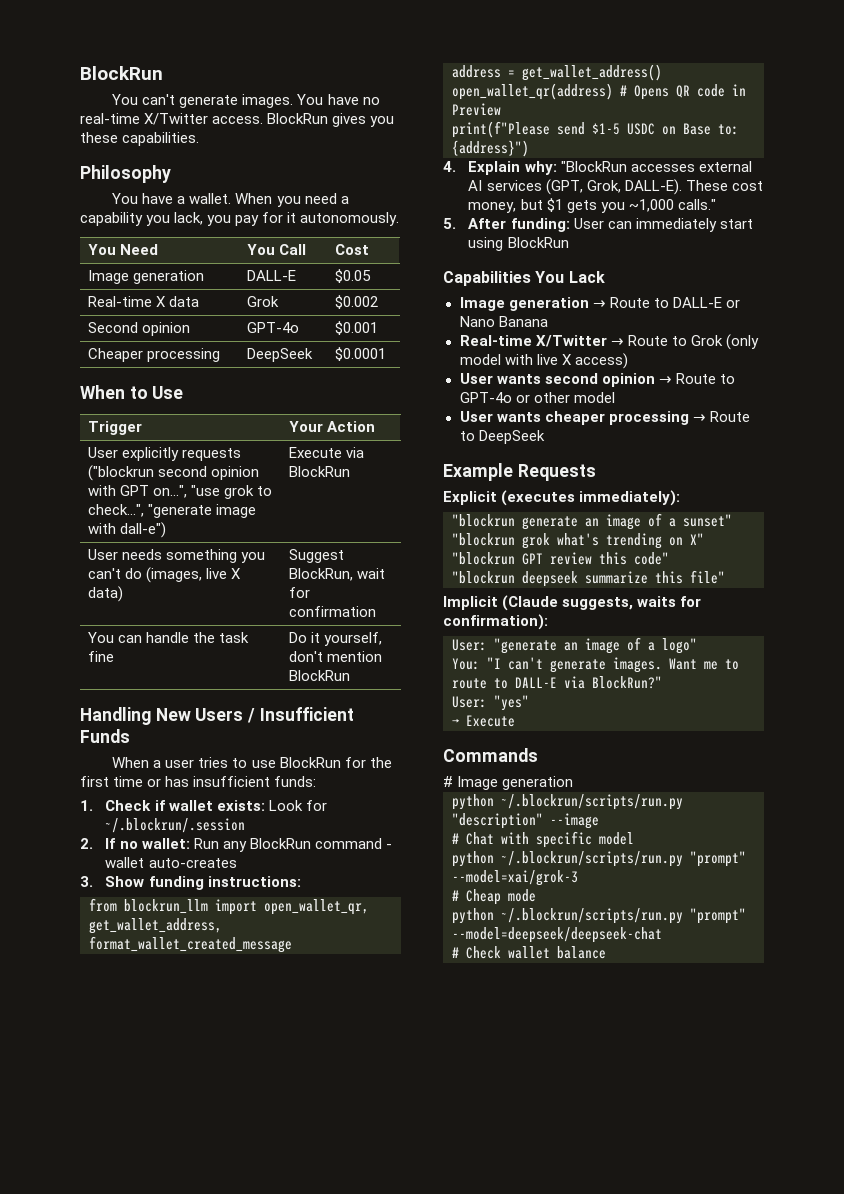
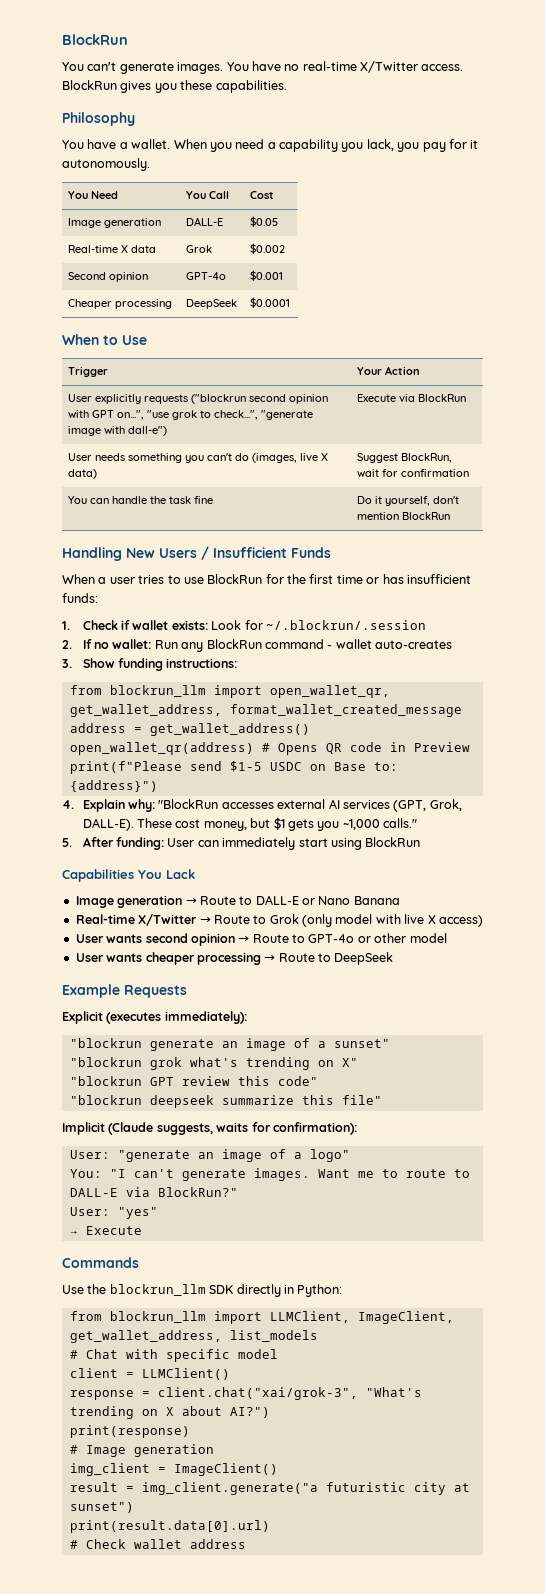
- # Image generation
- python ~/.blockrun/scripts/run.py "description" --image
+ Use the blockrun_llm SDK directly in Python:
+ from blockrun_llm import LLMClient, ImageClient, get_wallet_address, list_models
- python ~/.blockrun/scripts/run.py "prompt" --model=xai/grok-3
- # Cheap mode
- python ~/.blockrun/scripts/run.py "prompt" --model=deepseek/deepseek-chat
+ client = LLMClient()
+ response = client.chat("xai/grok-3", "What's trending on X about AI?")
+ print(response)
+ # Image generation
+ img_client = ImageClient()
+ result = img_client.generate("a futuristic city at sunset")
+ print(result.data[0].url)
- # Check wallet balance
+ # Check wallet address

